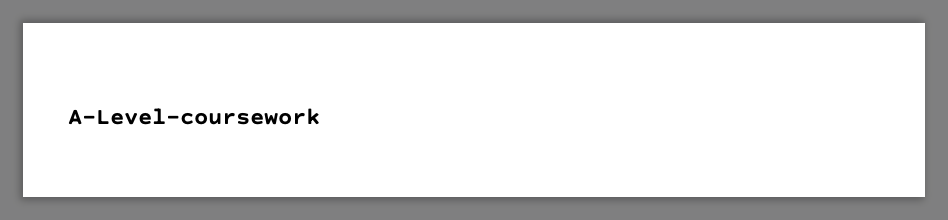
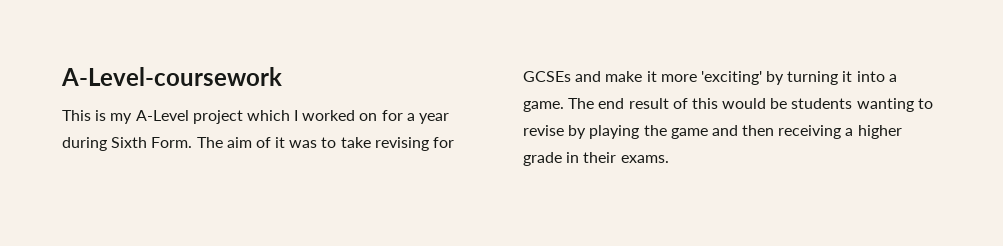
+ This is my A-Level project which I worked on for a year during Sixth Form. The aim of it was to take revising for GCSEs and make it more 'exciting' by turning it into a game. The end result of this would be students wanting to revise by playing the game and then receiving a higher grade in their exams.

